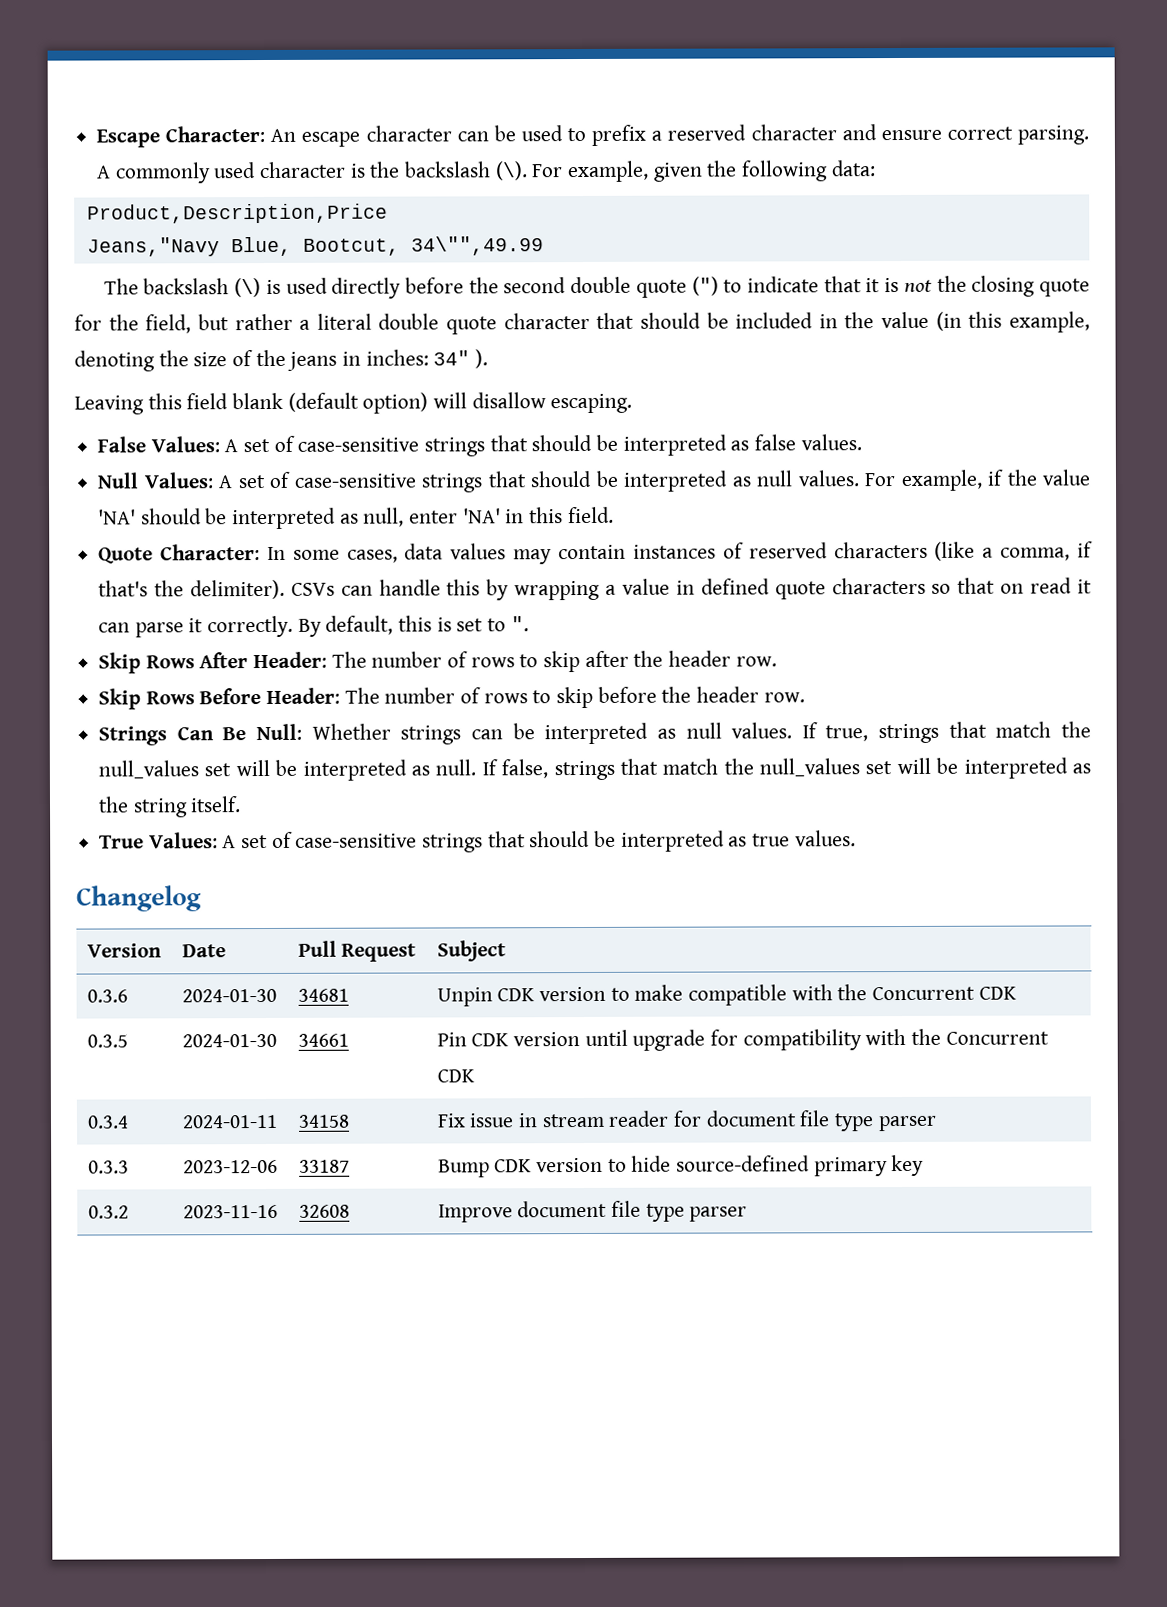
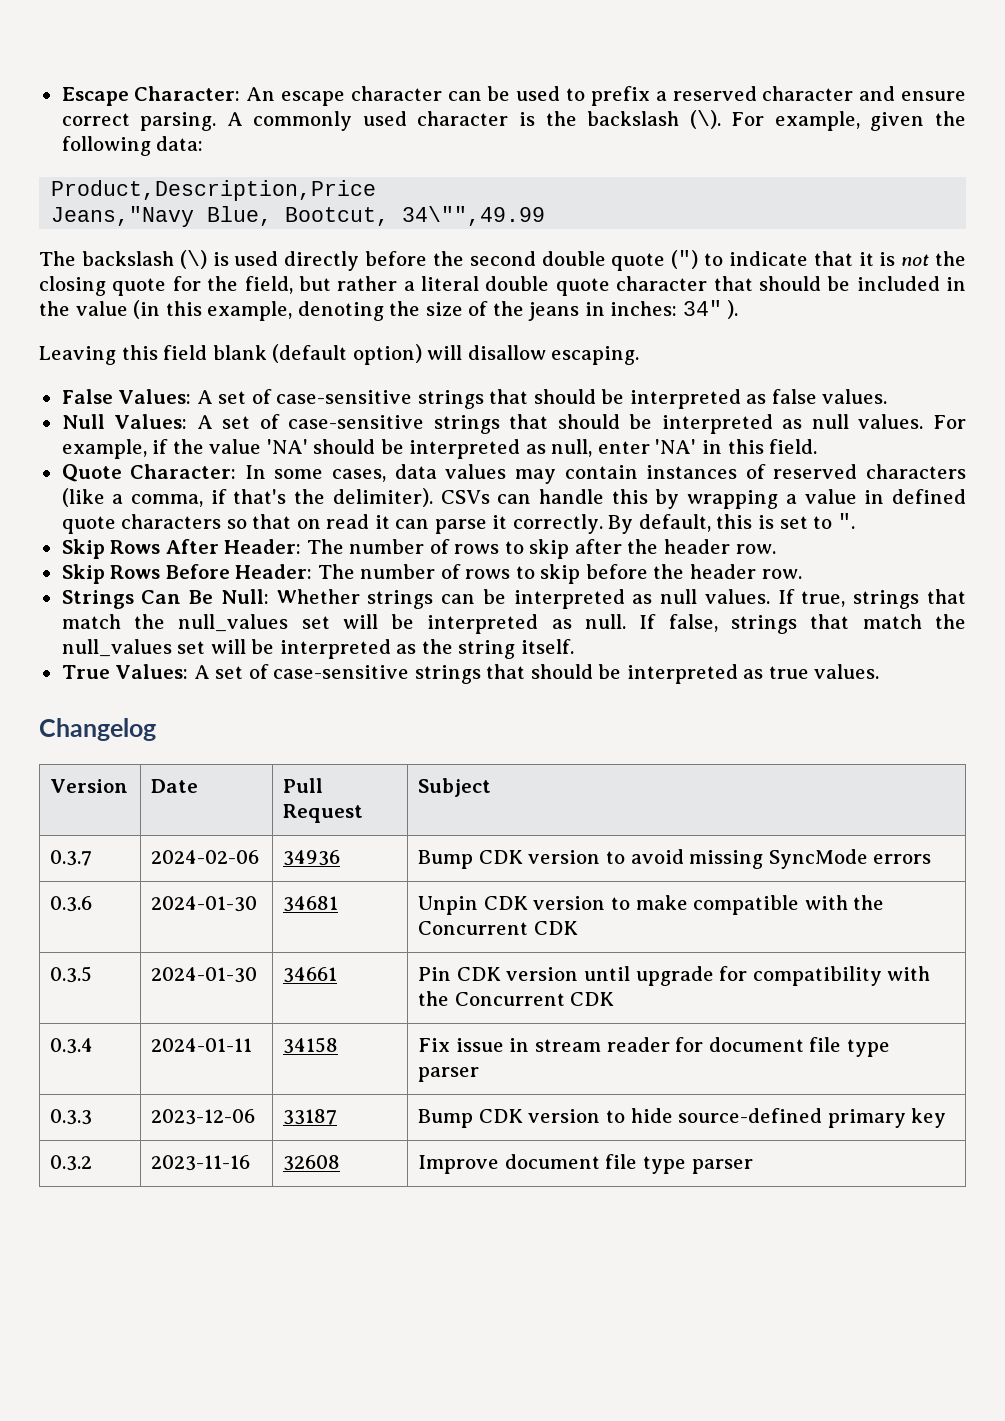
+ 0.3.7 | 2024-02-06 | 34936 | Bump CDK version to avoid missing SyncMode errors

